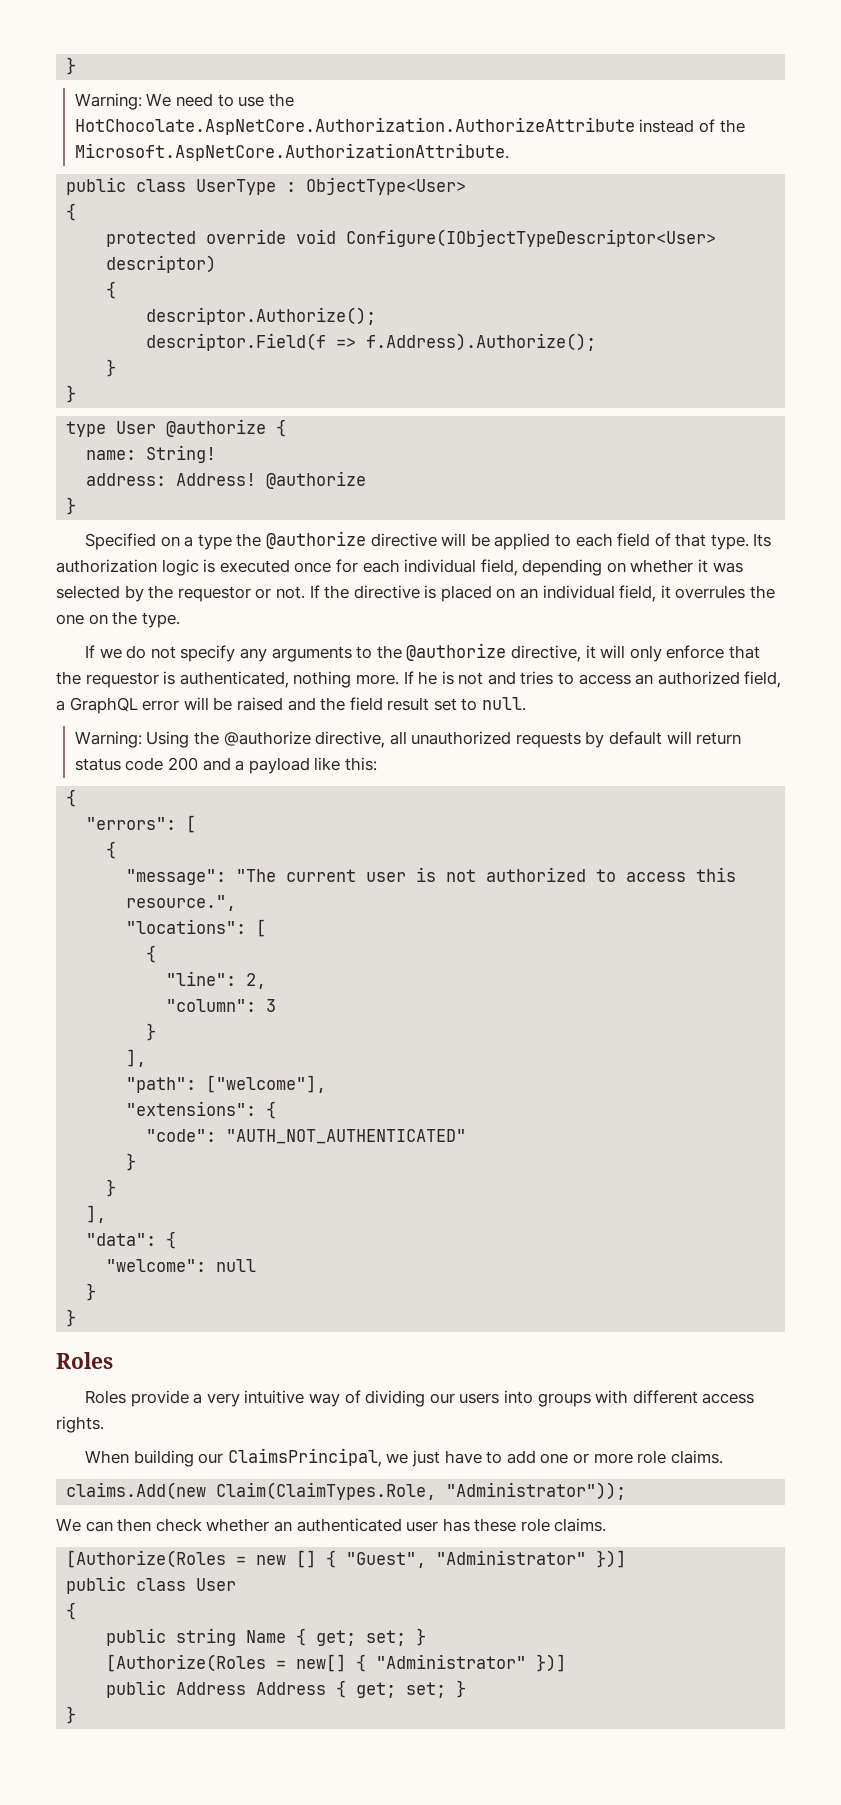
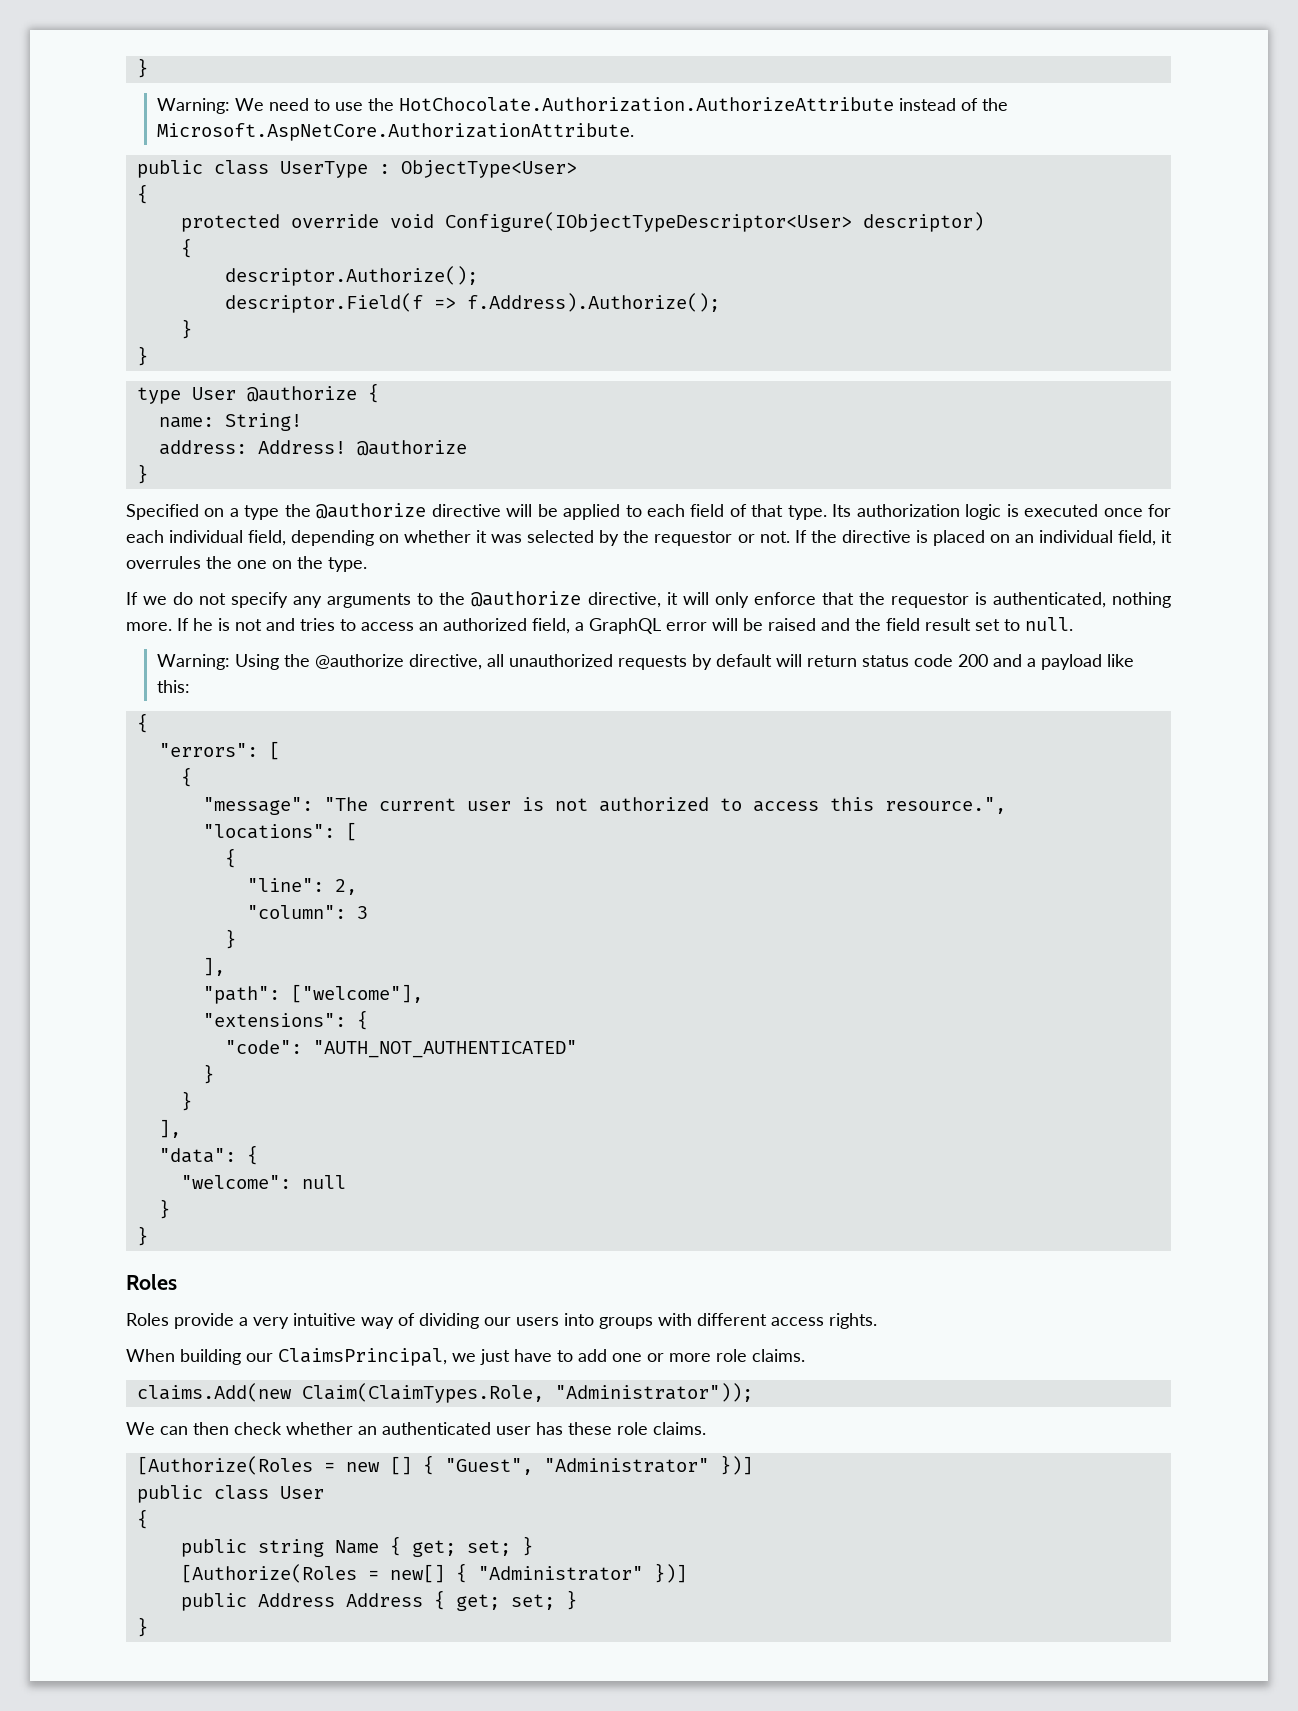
- Warning: We need to use the HotChocolate.AspNetCore.Authorization.AuthorizeAttribute instead of the Microsoft.AspNetCore.AuthorizationAttribute.
+ Warning: We need to use the HotChocolate.Authorization.AuthorizeAttribute instead of the Microsoft.AspNetCore.AuthorizationAttribute.

